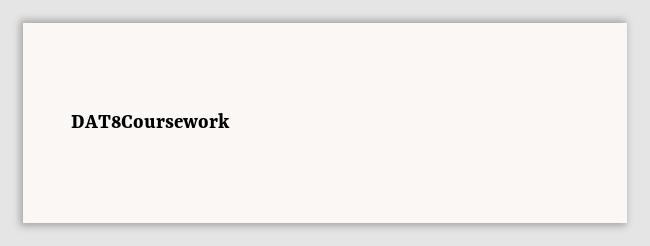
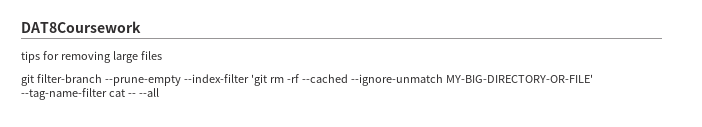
+ tips for removing large files
+ git filter-branch --prune-empty --index-filter 'git rm -rf --cached --ignore-unmatch MY-BIG-DIRECTORY-OR-FILE' --tag-name-filter cat -- --all

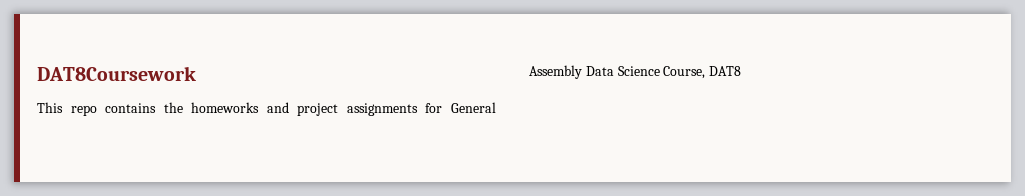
- tips for removing large files
- git filter-branch --prune-empty --index-filter 'git rm -rf --cached --ignore-unmatch MY-BIG-DIRECTORY-OR-FILE' --tag-name-filter cat -- --all
+ This repo contains the homeworks and project assignments for General Assembly Data Science Course, DAT8

